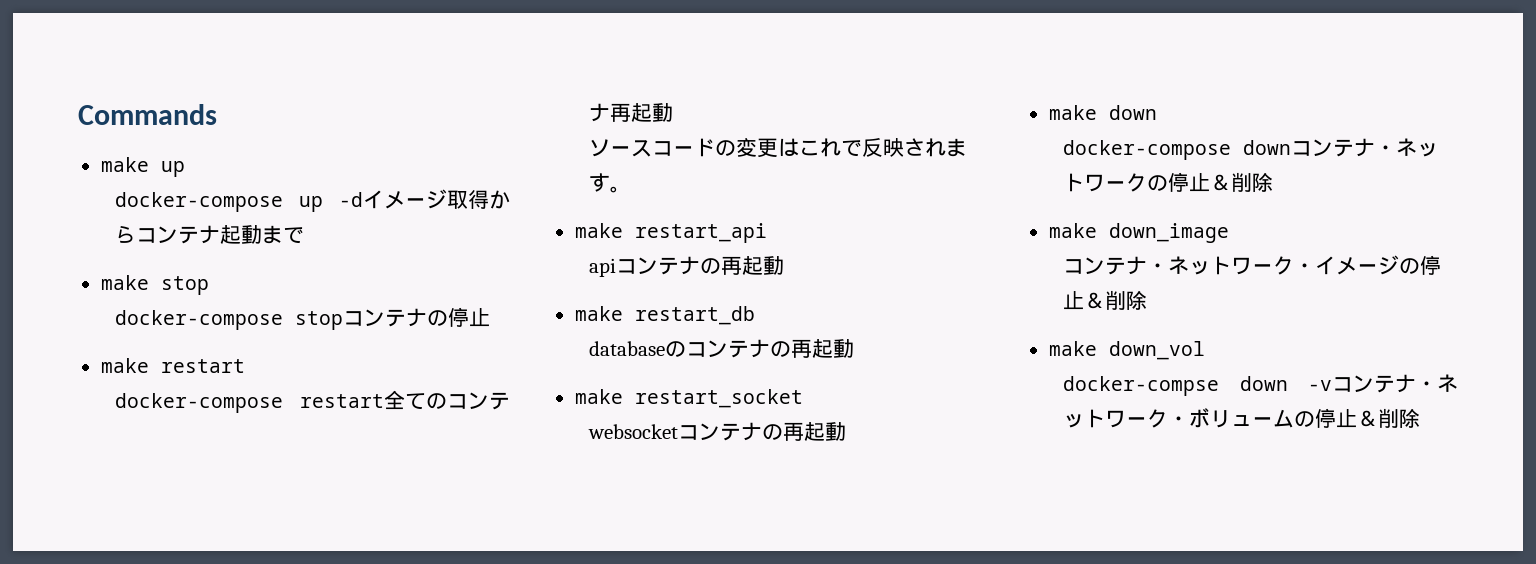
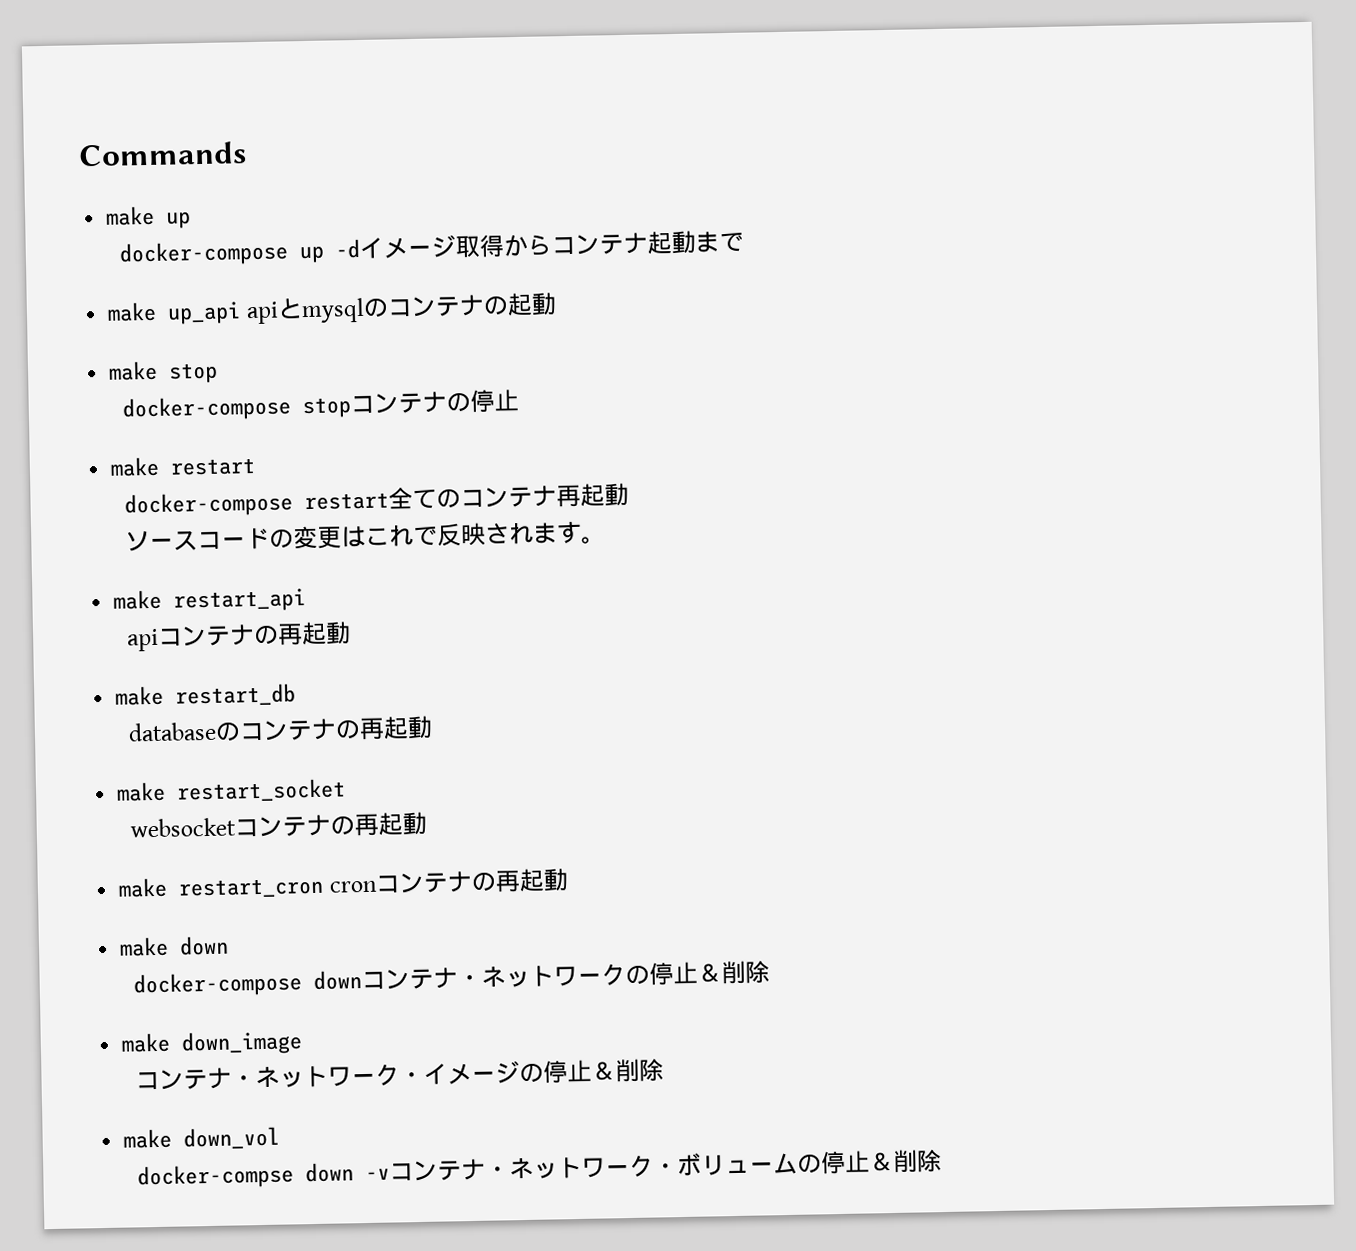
+ make up_api apiとmysqlのコンテナの起動
+ make restart_cron cronコンテナの再起動

